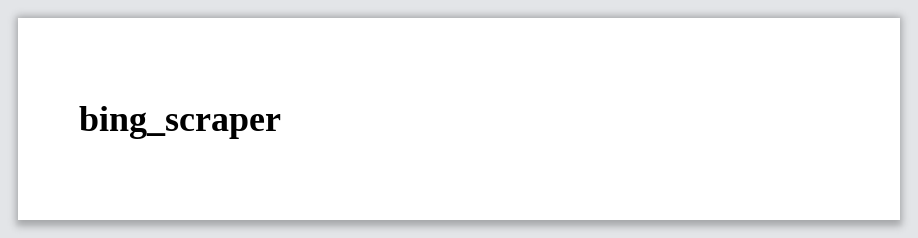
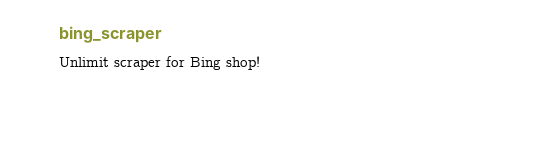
+ Unlimit scraper for Bing shop!

